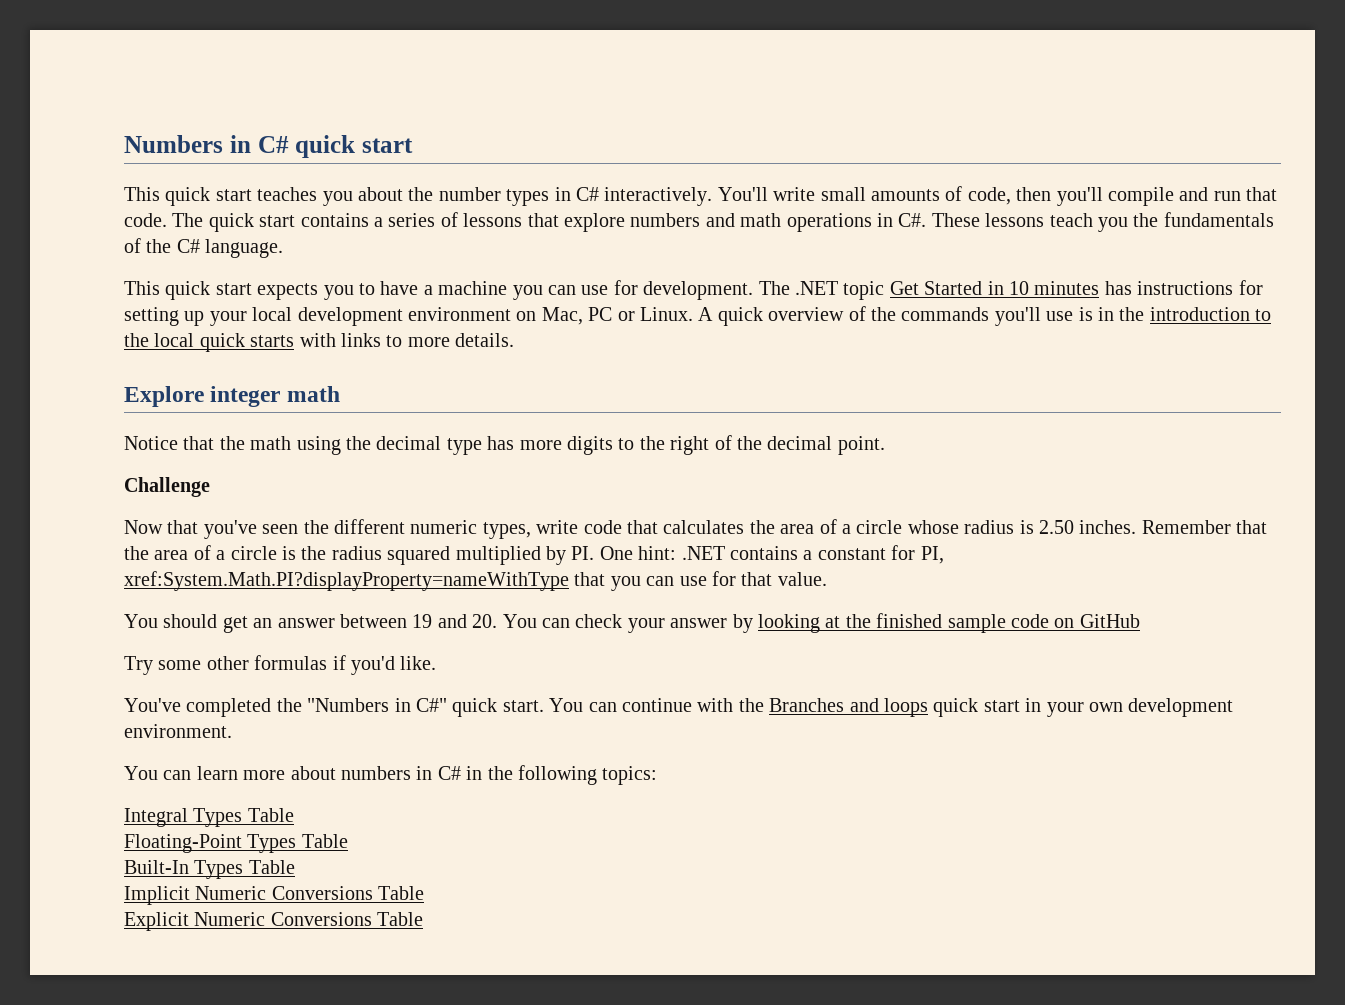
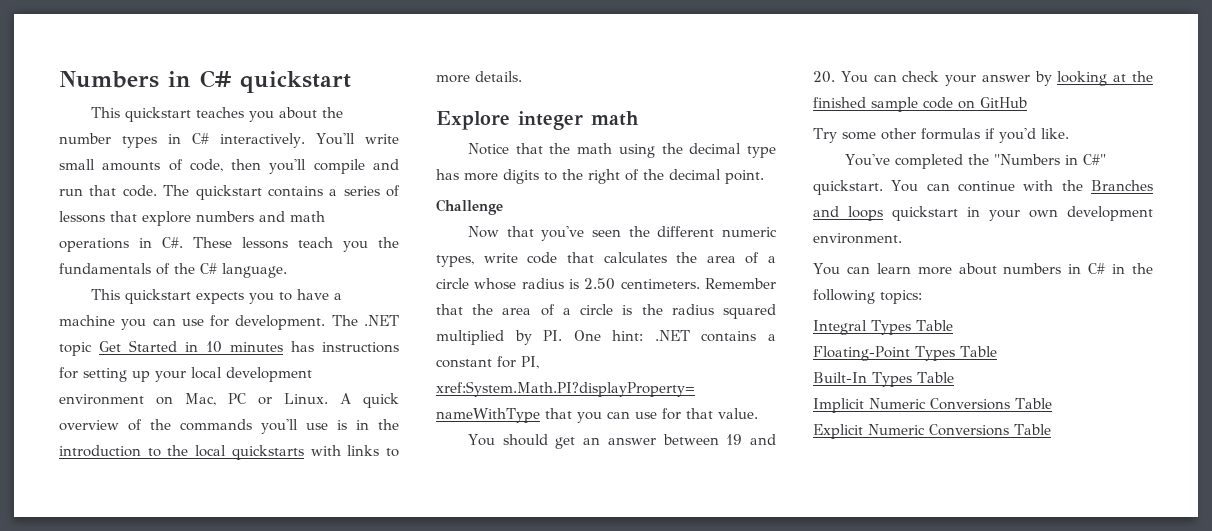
- Numbers in C# quick start
- This quick start teaches you about the number types in C# interactively.
+ Numbers in C# quickstart
+ This quickstart teaches you about the number types in C# interactively.
- The quick start contains a series of lessons that explore numbers and math operations in C#. These lessons teach you the fundamentals of the C# language.
+ The quickstart contains a series of lessons that explore numbers and math operations in C#. These lessons teach you the fundamentals of the C# language.
- This quick start expects you to have a machine you can use for development.
+ This quickstart expects you to have a machine you can use for development.
- A quick overview of the commands you'll use is in the introduction to the local quick starts with links to more details.
+ A quick overview of the commands you'll use is in the introduction to the local quickstarts with links to more details.
- Now that you've seen the different numeric types, write code that calculates the area of a circle whose radius is 2.50 inches.
+ Now that you've seen the different numeric types, write code that calculates the area of a circle whose radius is 2.50 centimeters.
- You've completed the "Numbers in C#" quick start.
+ You've completed the "Numbers in C#" quickstart.
- You can continue with the Branches and loops quick start in your own development environment.
+ You can continue with the Branches and loops quickstart in your own development environment.

